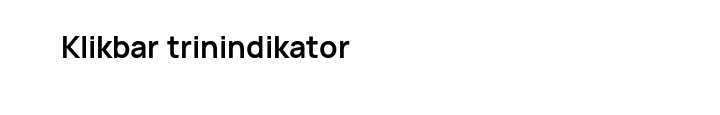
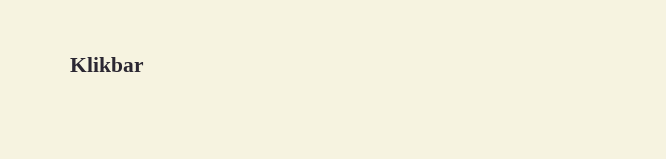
- Klikbar trinindikator
+ Klikbar

